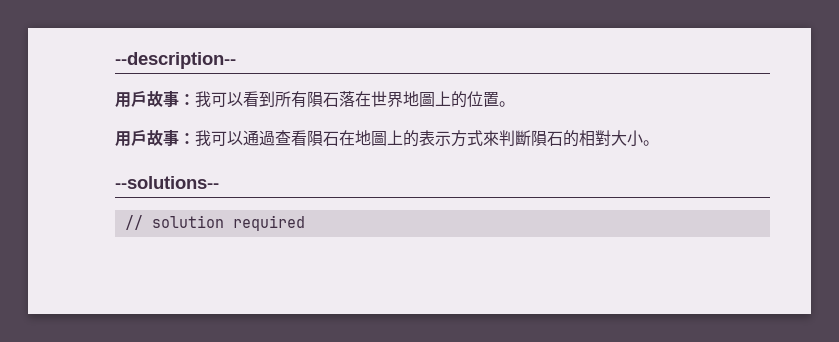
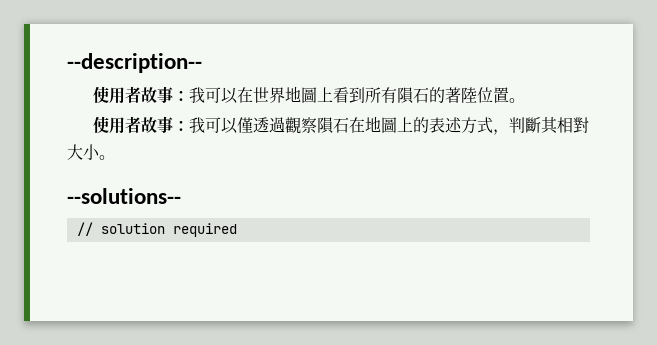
- 用戶故事：我可以看到所有隕石落在世界地圖上的位置。
+ 使用者故事：我可以在世界地圖上看到所有隕石的著陸位置。
- 用戶故事：我可以通過查看隕石在地圖上的表示方式來判斷隕石的相對大小。
+ 使用者故事：我可以僅透過觀察隕石在地圖上的表述方式，判斷其相對大小。

